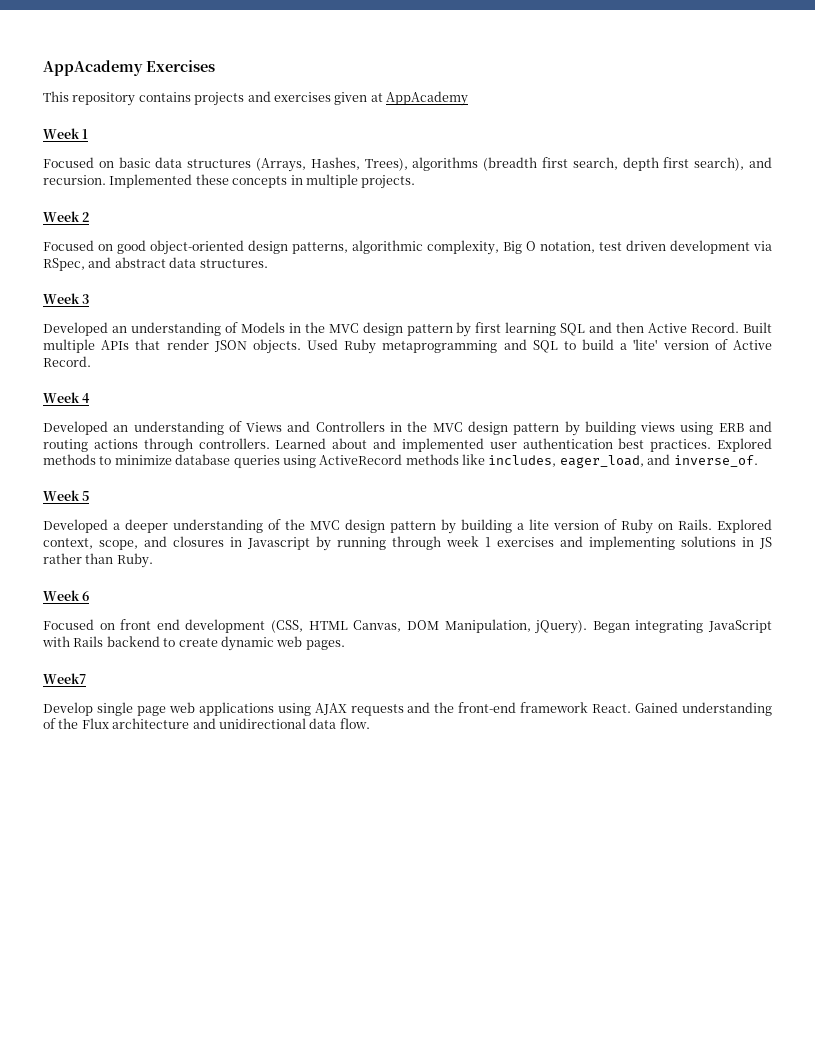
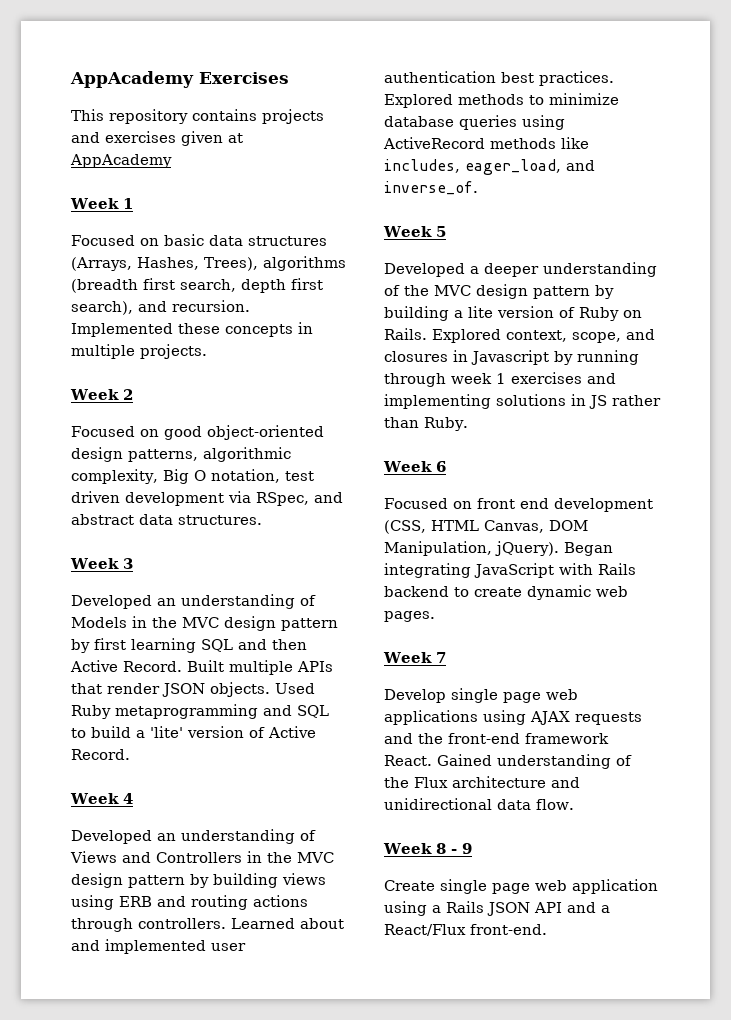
- Week7
+ Week 7
+ Week 8 - 9
+ Create single page web application using a Rails JSON API and a React/Flux front-end.

